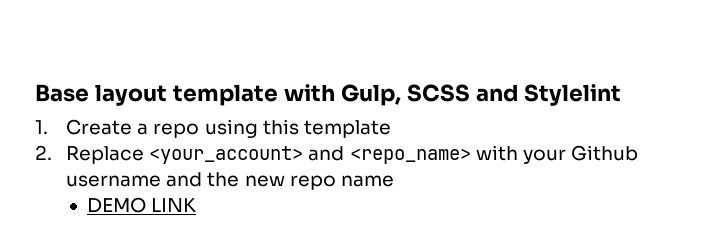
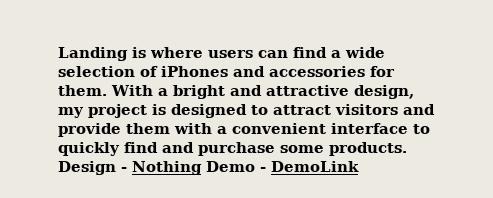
- Base layout template with Gulp, SCSS and Stylelint
- 1. Create a repo using this template
- 2. Replace <your_account> and <repo_name> with your Github username and the new repo name
- DEMO LINK
+ Landing is where users can find a wide selection of iPhones and accessories for them. With a bright and attractive design, my project is designed to attract visitors and provide them with a convenient interface to quickly find and purchase some products. Design - Nothing Demo - DemoLink

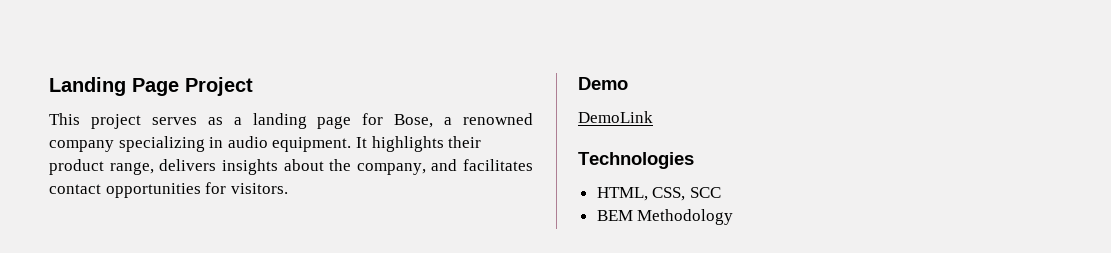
- Landing is where users can find a wide selection of iPhones and accessories for them. With a bright and attractive design, my project is designed to attract visitors and provide them with a convenient interface to quickly find and purchase some products. Design - Nothing Demo - DemoLink
+ Landing Page Project
+ This project serves as a landing page for Bose, a renowned company specializing in audio equipment. It highlights their product range, delivers insights about the company, and facilitates contact opportunities for visitors.
+ Demo
+ DemoLink
+ Technologies
+ HTML, CSS, SCC
+ BEM Methodology

